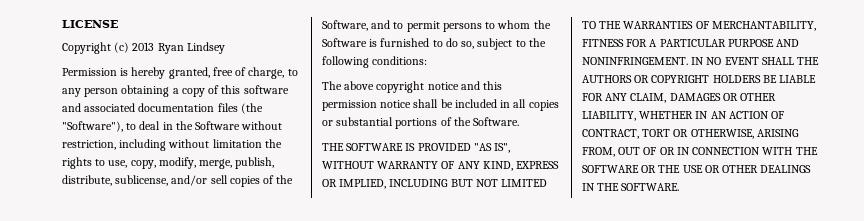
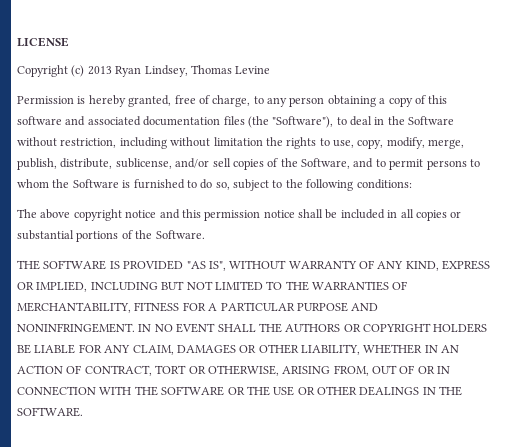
- Copyright (c) 2013 Ryan Lindsey
+ Copyright (c) 2013 Ryan Lindsey, Thomas Levine

